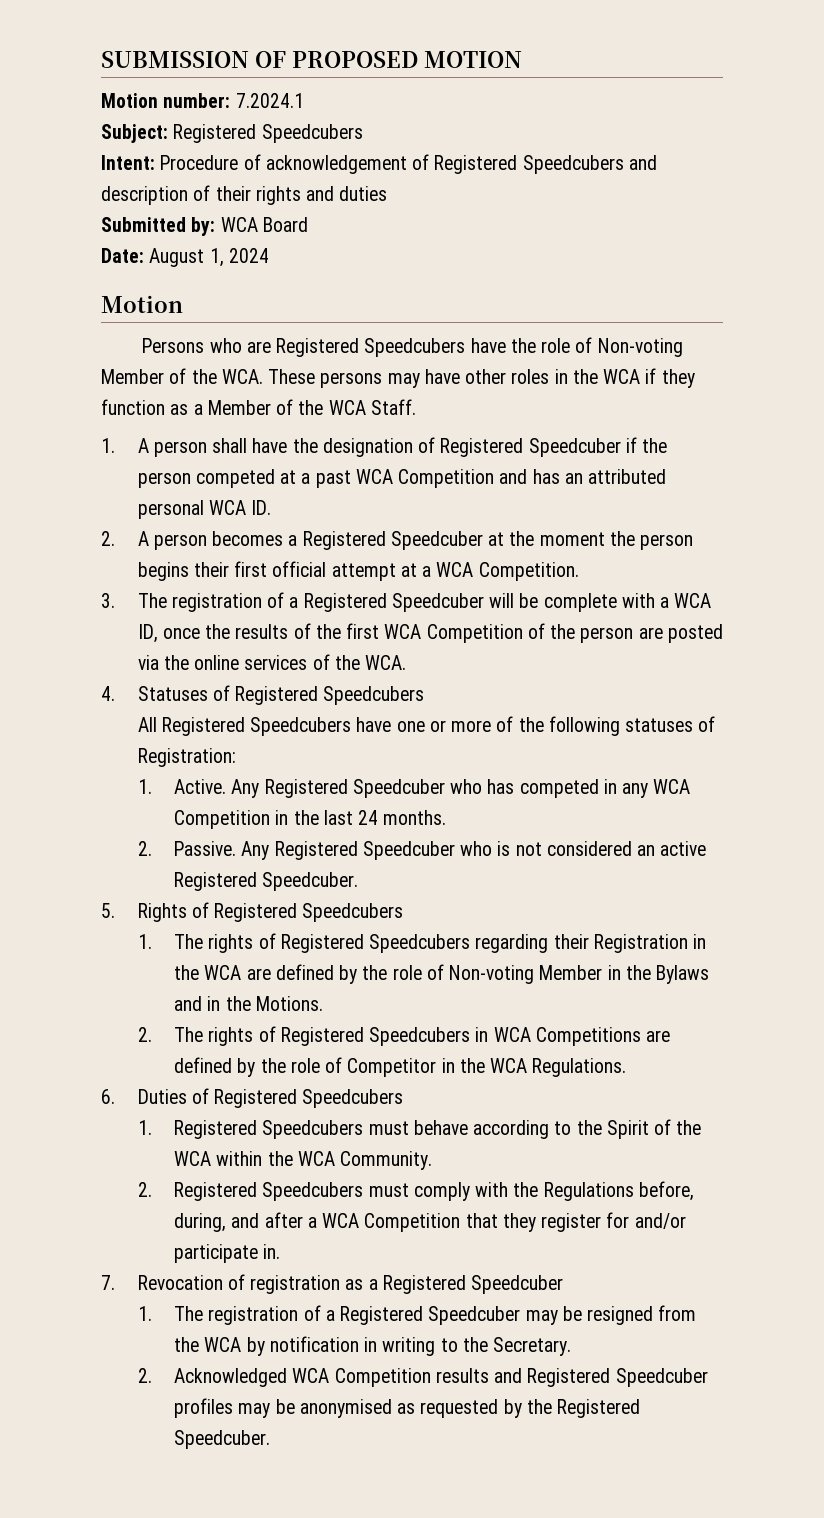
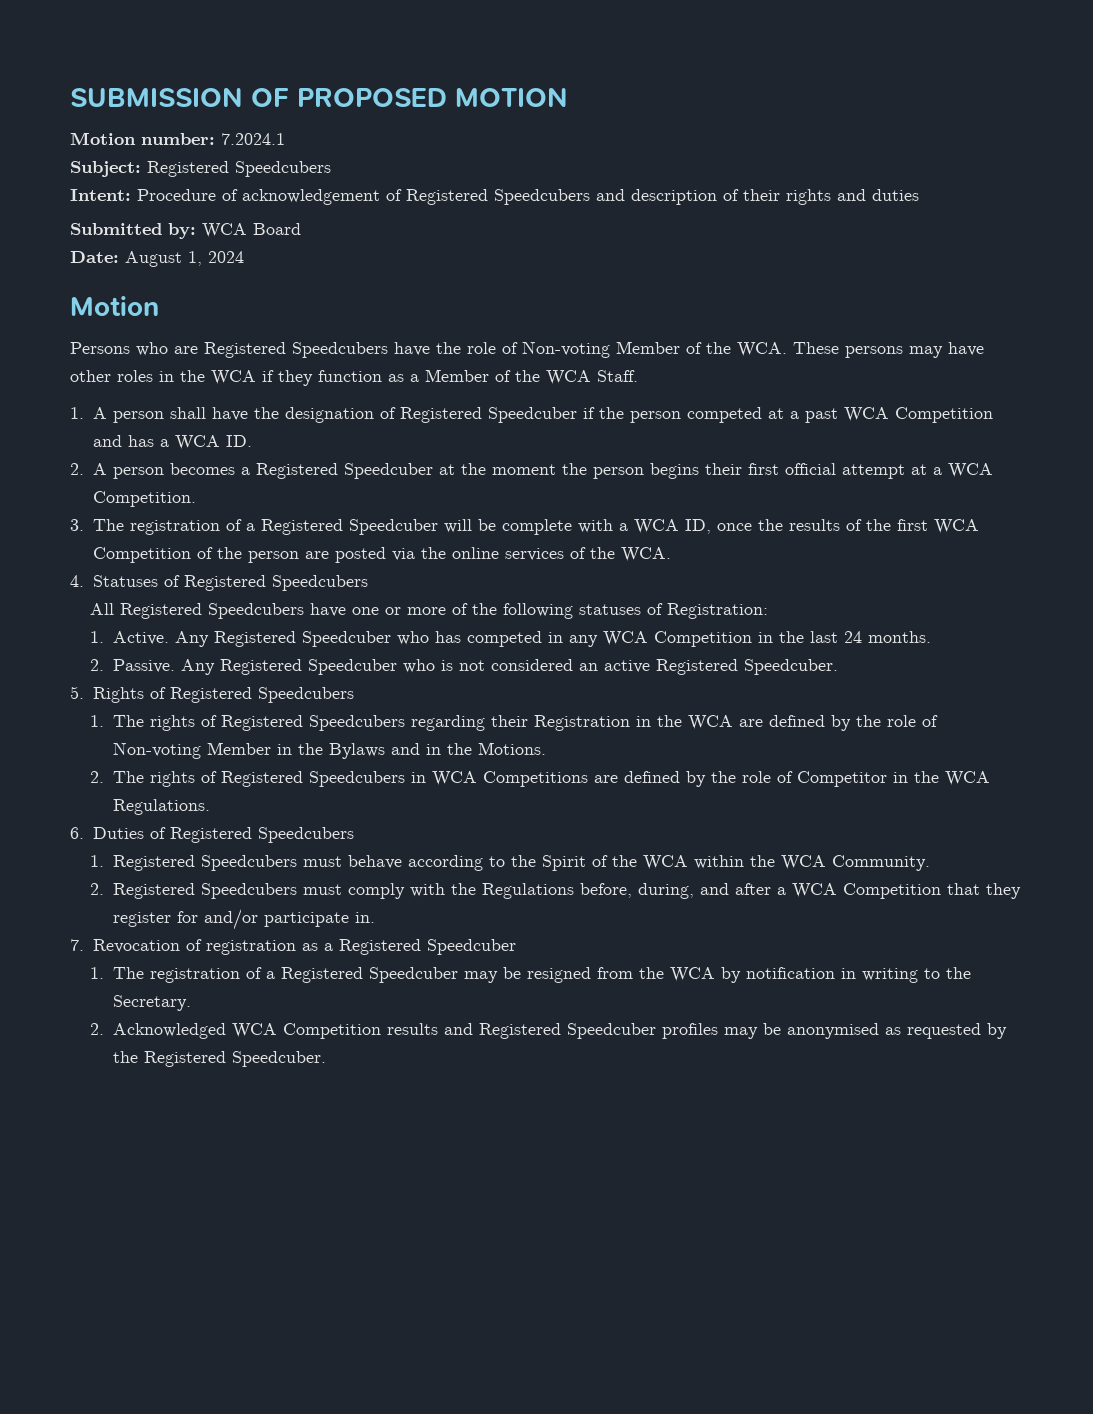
- 1. A person shall have the designation of Registered Speedcuber if the person competed at a past WCA Competition and has an attributed personal WCA ID.
+ 1. A person shall have the designation of Registered Speedcuber if the person competed at a past WCA Competition and has a WCA ID.

